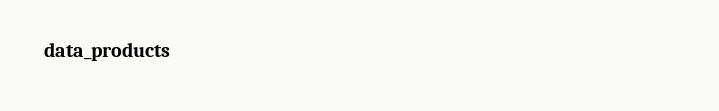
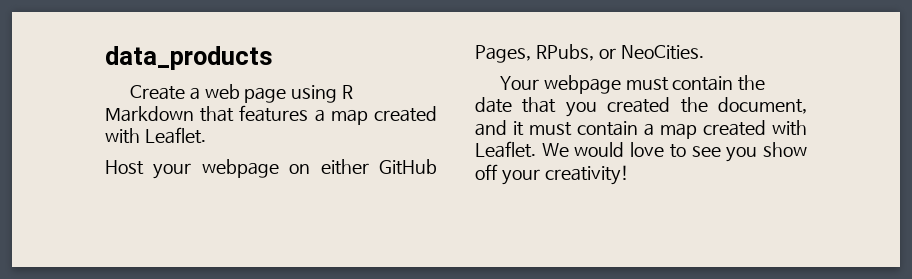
+ Create a web page using R Markdown that features a map created with Leaflet.
+ Host your webpage on either GitHub Pages, RPubs, or NeoCities.
+ Your webpage must contain the date that you created the document, and it must contain a map created with Leaflet. We would love to see you show off your creativity!

